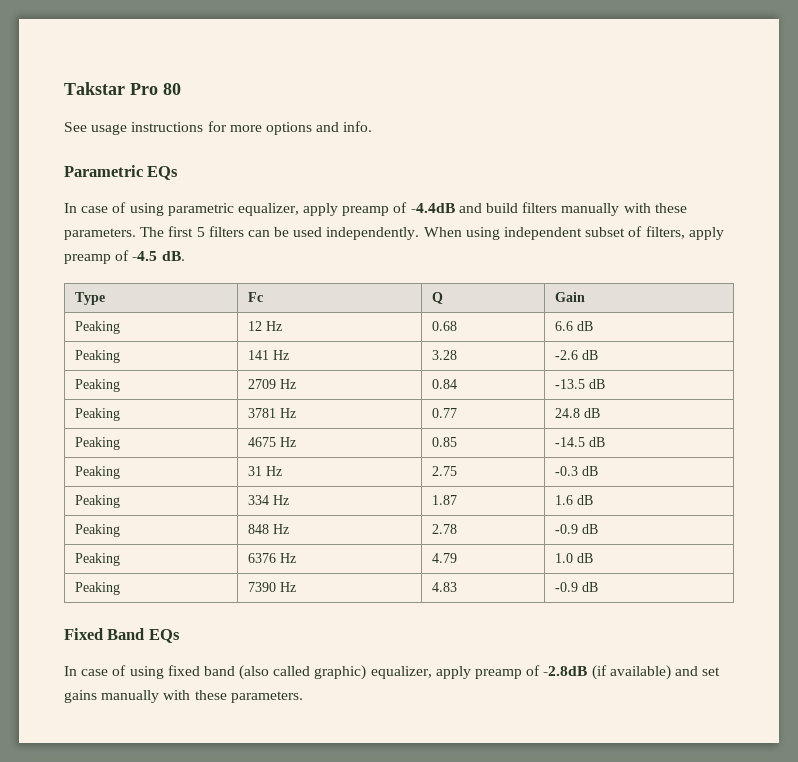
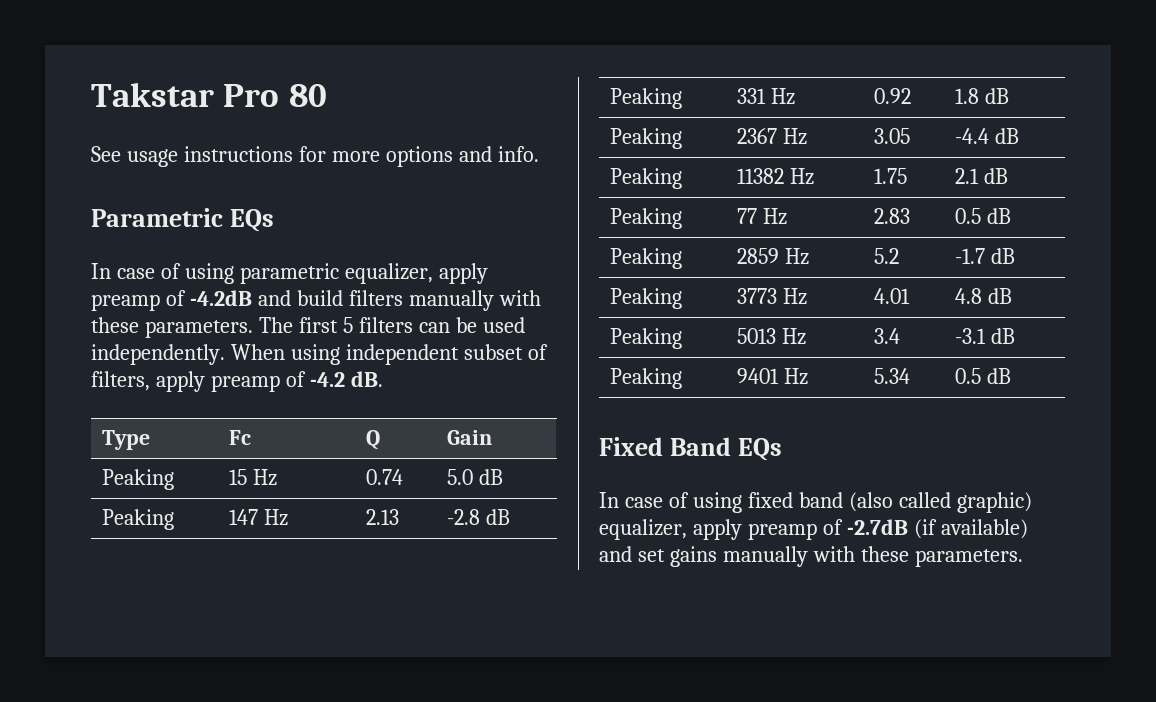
- In case of using parametric equalizer, apply preamp of -4.4dB and build filters manually with these parameters.
+ In case of using parametric equalizer, apply preamp of -4.2dB and build filters manually with these parameters.
- When using independent subset of filters, apply preamp of -4.5 dB.
+ When using independent subset of filters, apply preamp of -4.2 dB.
- Peaking | 12 Hz | 0.68 | 6.6 dB
- Peaking | 141 Hz | 3.28 | -2.6 dB
- Peaking | 2709 Hz | 0.84 | -13.5 dB
- Peaking | 3781 Hz | 0.77 | 24.8 dB
- Peaking | 4675 Hz | 0.85 | -14.5 dB
- Peaking | 31 Hz | 2.75 | -0.3 dB
- Peaking | 334 Hz | 1.87 | 1.6 dB
- Peaking | 848 Hz | 2.78 | -0.9 dB
- Peaking | 6376 Hz | 4.79 | 1.0 dB
- Peaking | 7390 Hz | 4.83 | -0.9 dB
+ Peaking | 15 Hz | 0.74 | 5.0 dB
+ Peaking | 147 Hz | 2.13 | -2.8 dB
+ Peaking | 331 Hz | 0.92 | 1.8 dB
+ Peaking | 2367 Hz | 3.05 | -4.4 dB
+ Peaking | 11382 Hz | 1.75 | 2.1 dB
+ Peaking | 77 Hz | 2.83 | 0.5 dB
+ Peaking | 2859 Hz | 5.2 | -1.7 dB
+ Peaking | 3773 Hz | 4.01 | 4.8 dB
+ Peaking | 5013 Hz | 3.4 | -3.1 dB
+ Peaking | 9401 Hz | 5.34 | 0.5 dB
- In case of using fixed band (also called graphic) equalizer, apply preamp of -2.8dB (if available) and set gains manually with these parameters.
+ In case of using fixed band (also called graphic) equalizer, apply preamp of -2.7dB (if available) and set gains manually with these parameters.

